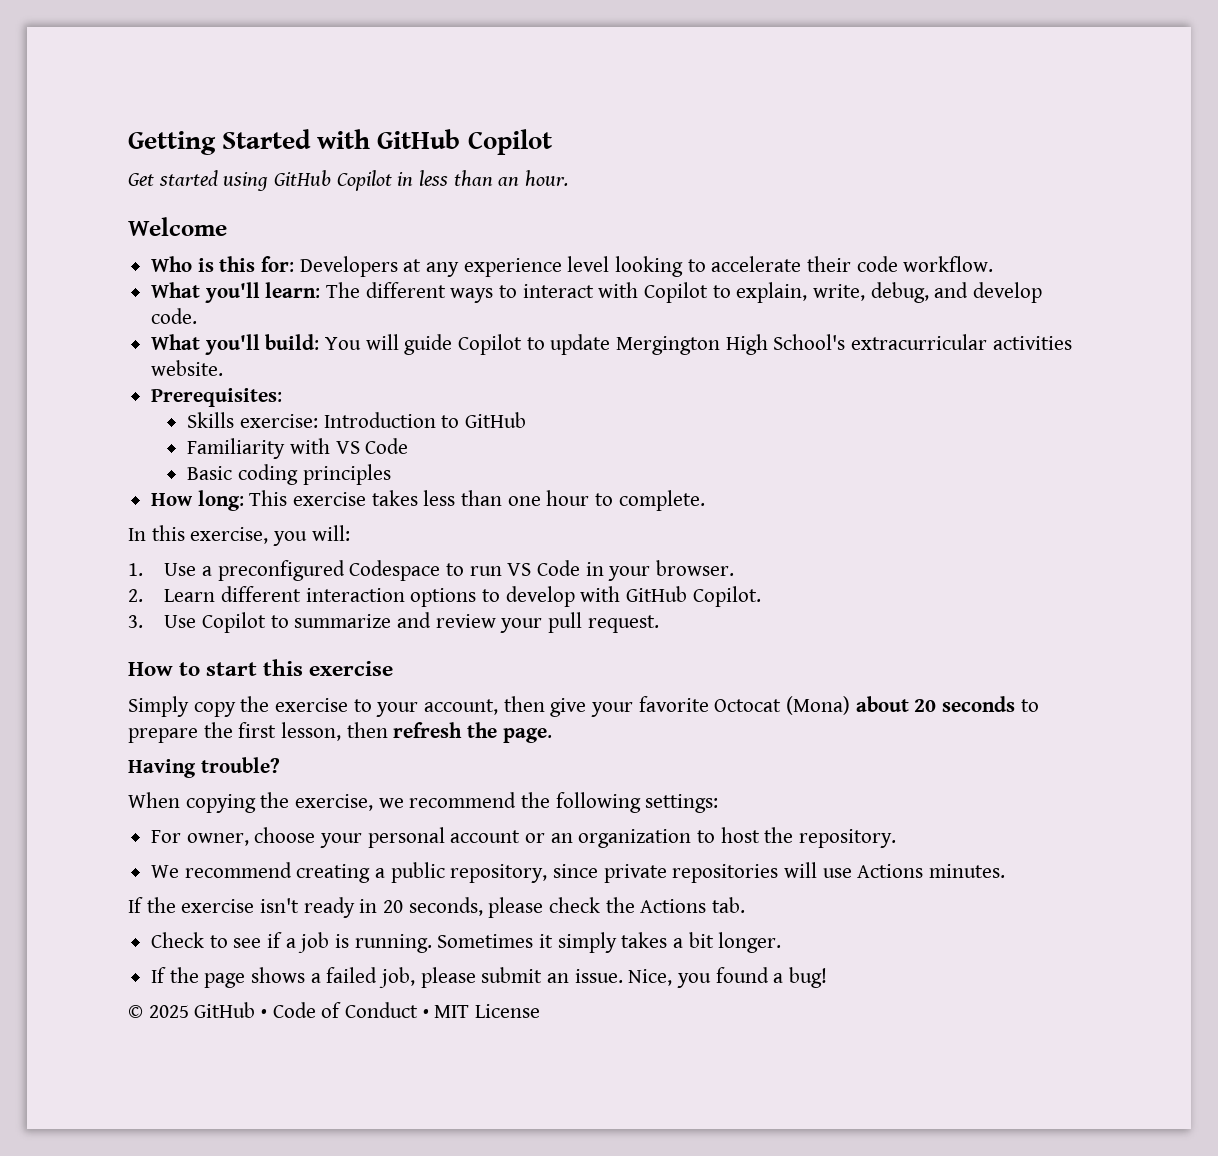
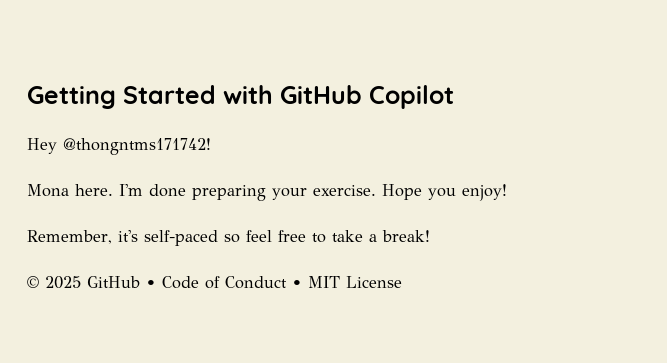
- Get started using GitHub Copilot in less than an hour.
- Welcome
- Who is this for: Developers at any experience level looking to accelerate their code workflow.
- What you'll learn: The different ways to interact with Copilot to explain, write, debug, and develop code.
- What you'll build: You will guide Copilot to update Mergington High School's extracurricular activities website.
- Prerequisites:
- Skills exercise: Introduction to GitHub
- Familiarity with VS Code
- Basic coding principles
- How long: This exercise takes less than one hour to complete.
- In this exercise, you will:
- 1. Use a preconfigured Codespace to run VS Code in your browser.
- 2. Learn different interaction options to develop with GitHub Copilot.
- 3. Use Copilot to summarize and review your pull request.
- How to start this exercise
- Simply copy the exercise to your account, then give your favorite Octocat (Mona) about 20 seconds to prepare the first lesson, then refresh the page.
- Having trouble?
- When copying the exercise, we recommend the following settings:
- For owner, choose your personal account or an organization to host the repository.
- We recommend creating a public repository, since private repositories will use Actions minutes.
- If the exercise isn't ready in 20 seconds, please check the Actions tab.
- Check to see if a job is running. Sometimes it simply takes a bit longer.
- If the page shows a failed job, please submit an issue. Nice, you found a bug!
+ Hey @thongntms171742!
+ Mona here. I'm done preparing your exercise. Hope you enjoy!
+ Remember, it's self-paced so feel free to take a break!

